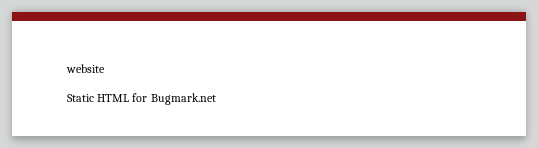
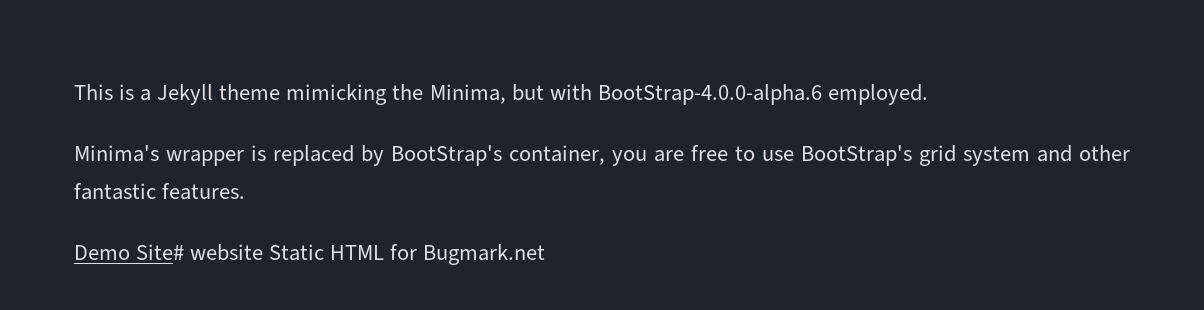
- website
- Static HTML for Bugmark.net
+ This is a Jekyll theme mimicking the Minima, but with BootStrap-4.0.0-alpha.6 employed.
+ Minima's wrapper is replaced by BootStrap's container, you are free to use BootStrap's grid system and other fantastic features.
+ Demo Site# website Static HTML for Bugmark.net

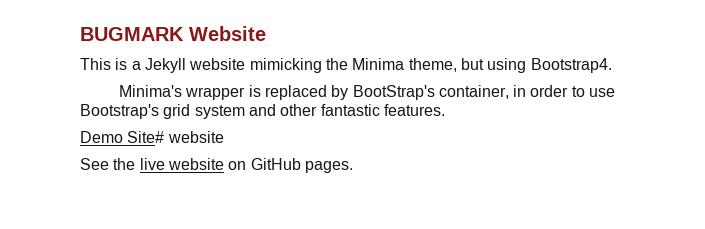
+ BUGMARK Website
- This is a Jekyll theme mimicking the Minima, but with BootStrap-4.0.0-alpha.6 employed.
+ This is a Jekyll website mimicking the Minima theme, but using Bootstrap4.
- Minima's wrapper is replaced by BootStrap's container, you are free to use BootStrap's grid system and other fantastic features.
+ Minima's wrapper is replaced by BootStrap's container, in order to use Bootstrap's grid system and other fantastic features.
- Demo Site# website Static HTML for Bugmark.net
+ Demo Site# website
+ See the live website on GitHub pages.

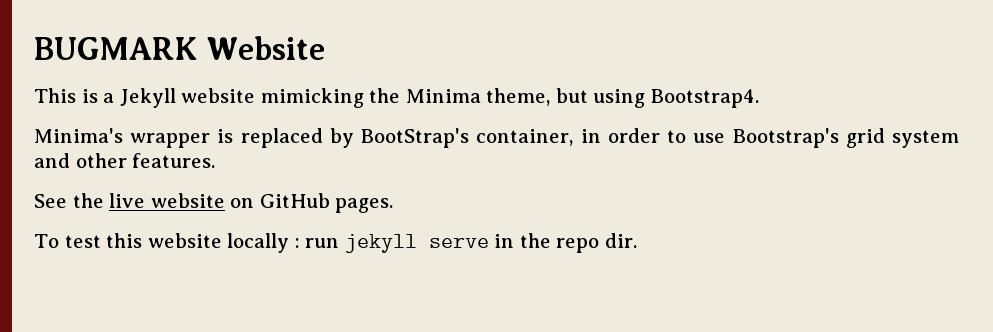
- Minima's wrapper is replaced by BootStrap's container, in order to use Bootstrap's grid system and other fantastic features.
+ Minima's wrapper is replaced by BootStrap's container, in order to use Bootstrap's grid system and other features.
- Demo Site# website
+ To test this website locally : run jekyll serve in the repo dir.

